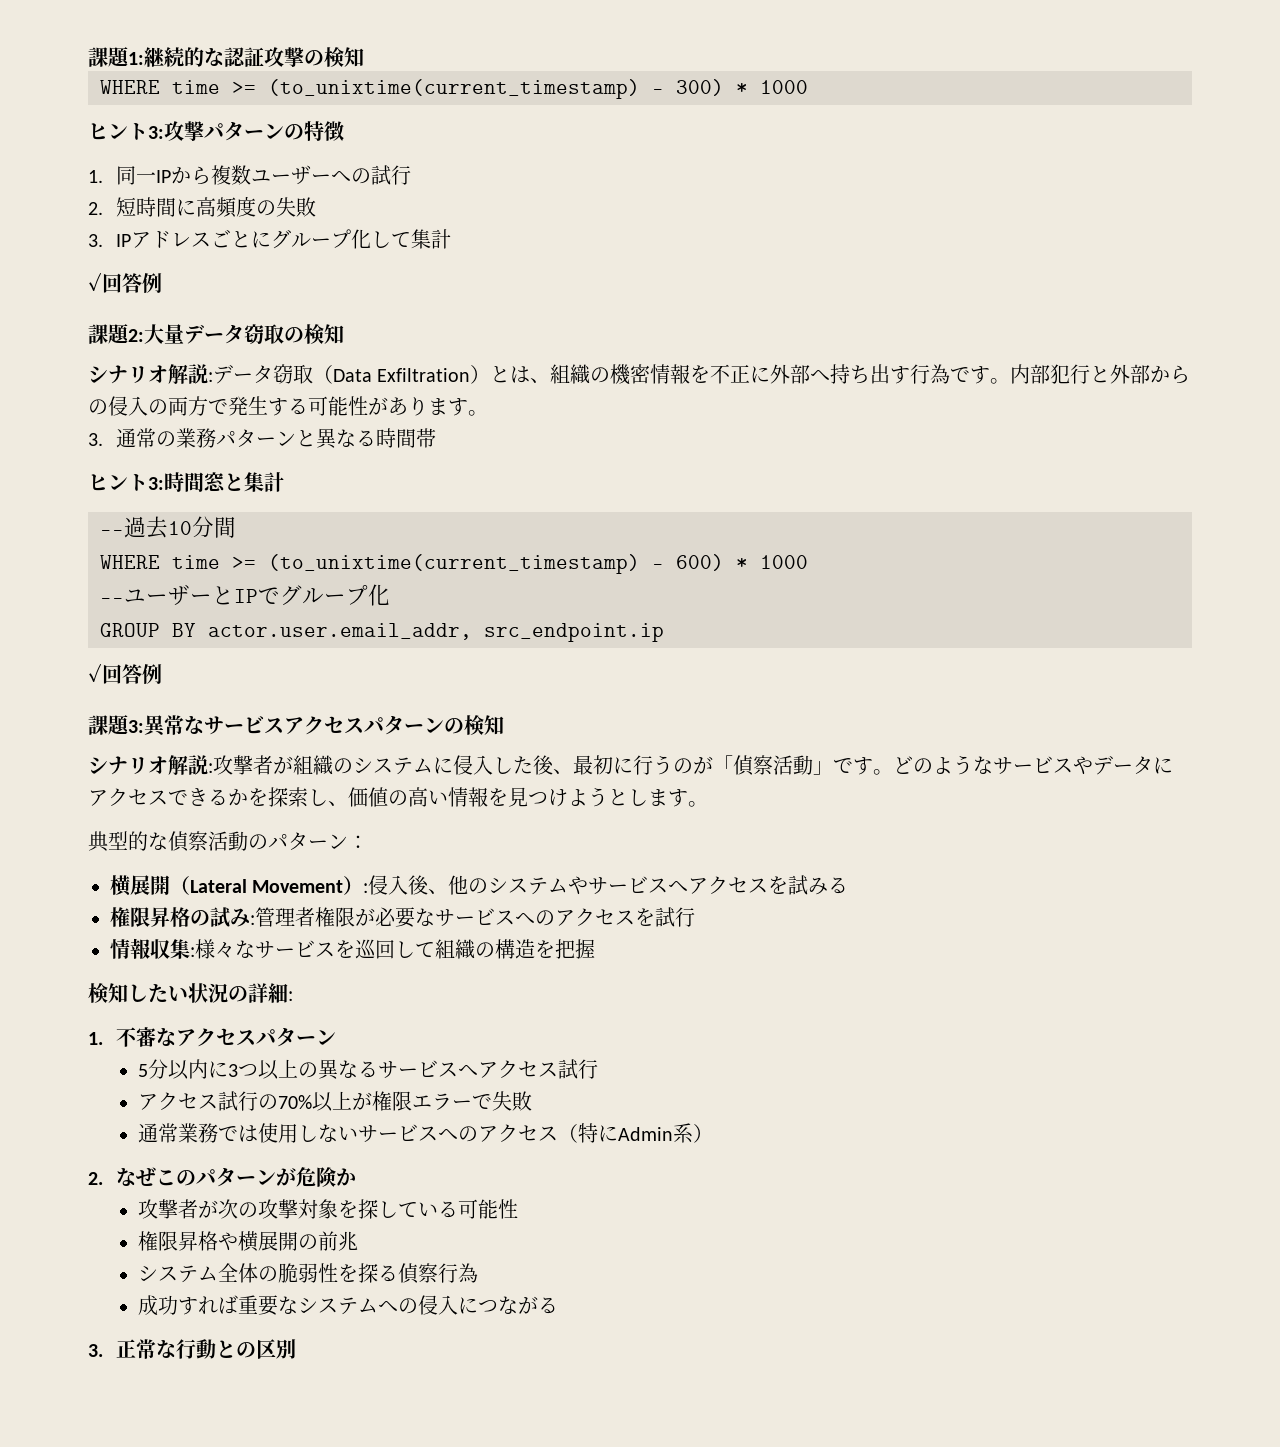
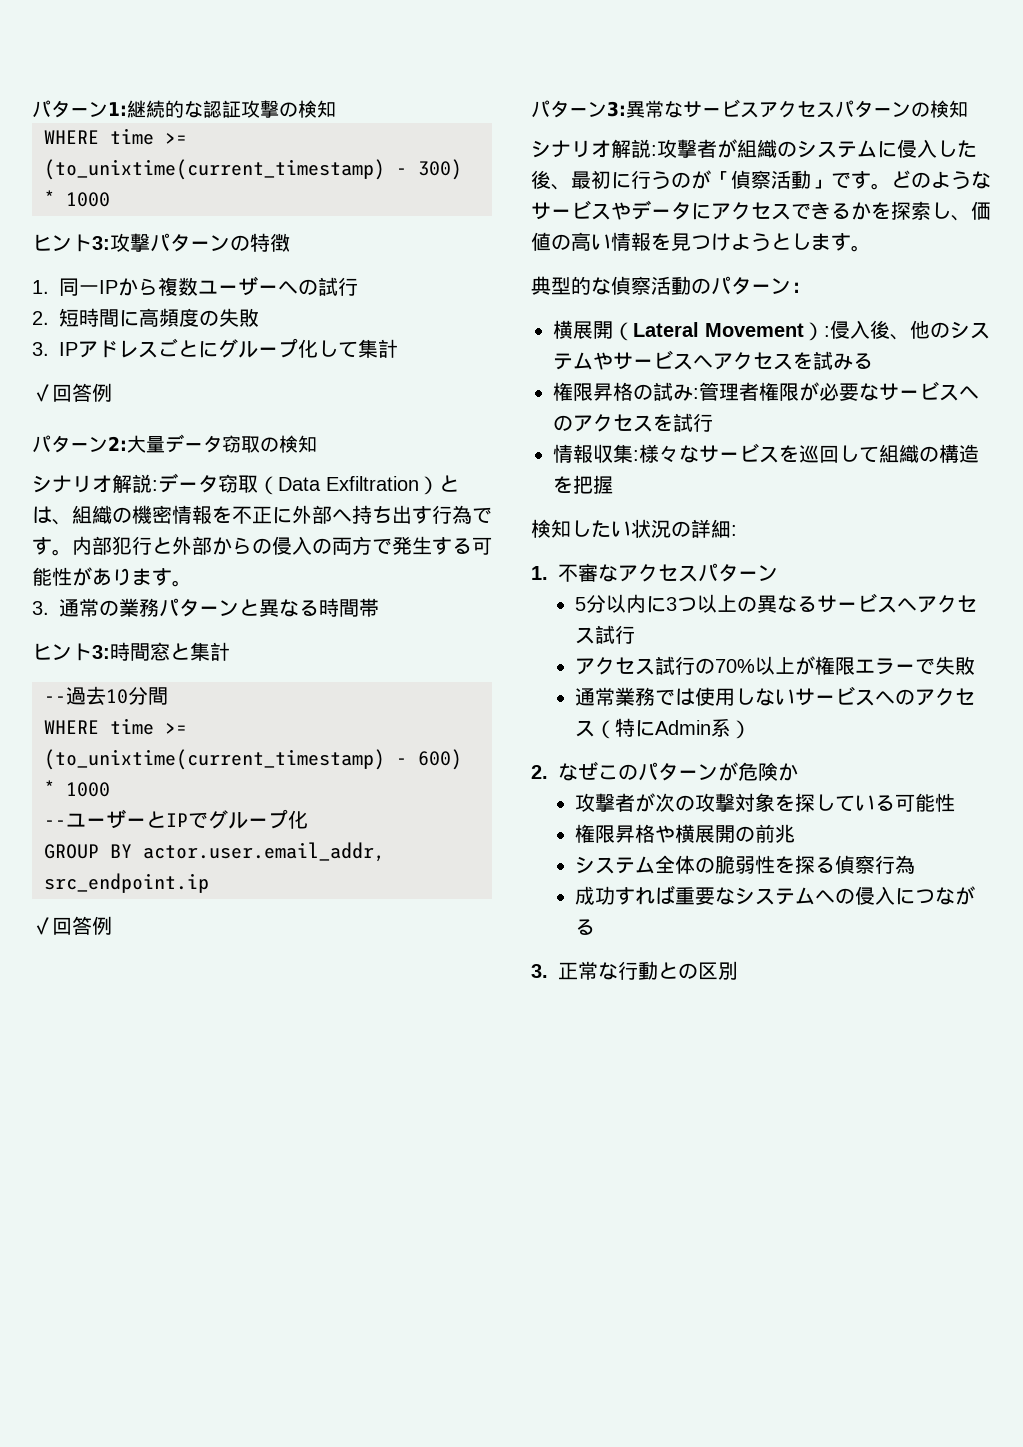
- 課題1:継続的な認証攻撃の検知
+ パターン1:継続的な認証攻撃の検知
- 課題2:大量データ窃取の検知
+ パターン2:大量データ窃取の検知
- 課題3:異常なサービスアクセスパターンの検知
+ パターン3:異常なサービスアクセスパターンの検知

